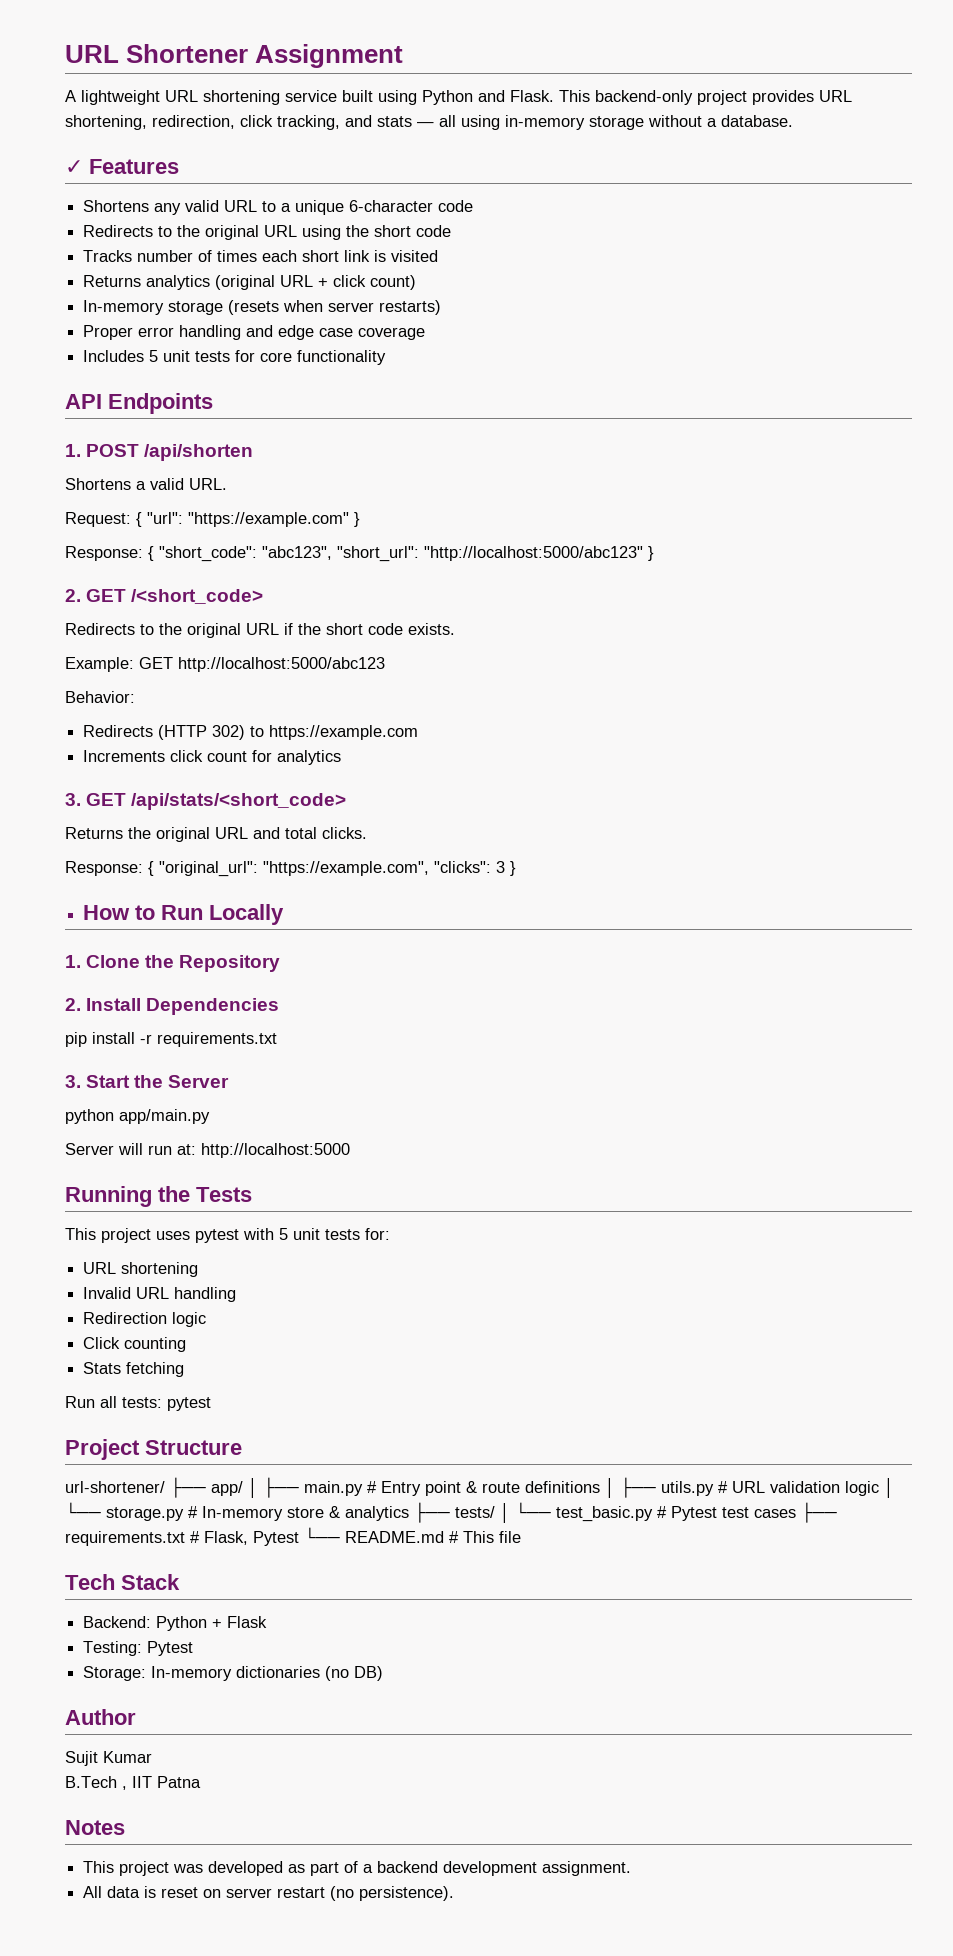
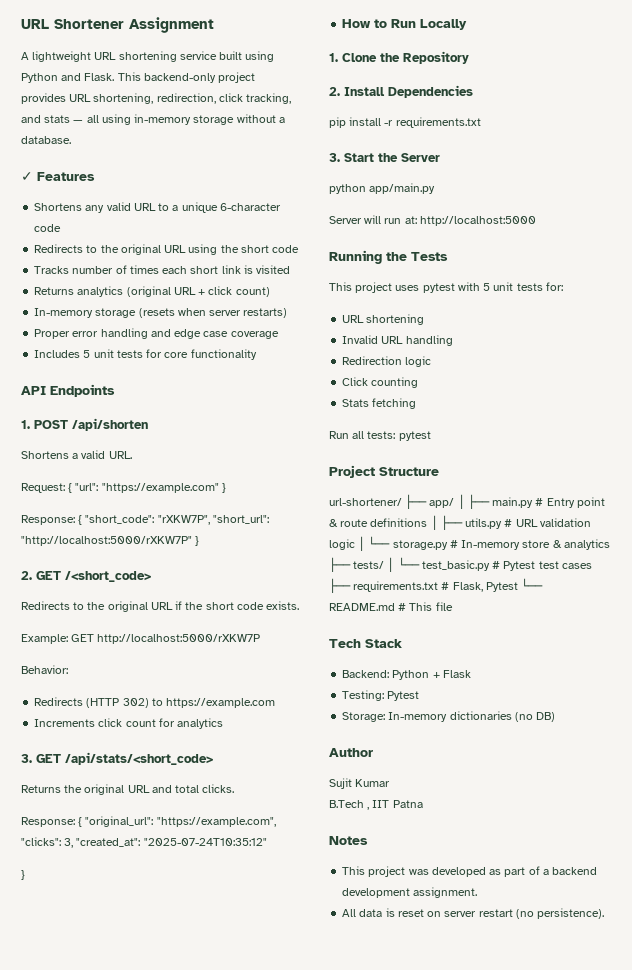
- Response: { "short_code": "abc123", "short_url": "http://localhost:5000/abc123" }
+ Response: { "short_code": "rXKW7P", "short_url": "http://localhost:5000/rXKW7P" }
- Example: GET http://localhost:5000/abc123
+ Example: GET http://localhost:5000/rXKW7P
- Response: { "original_url": "https://example.com", "clicks": 3 }
+ Response: { "original_url": "https://example.com", "clicks": 3, "created_at": "2025-07-24T10:35:12"
+ }

